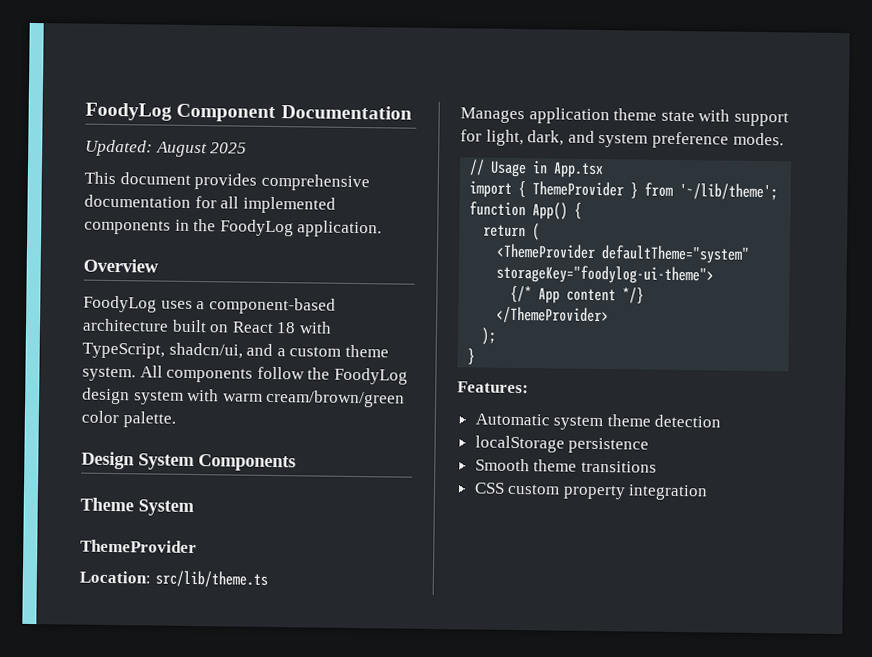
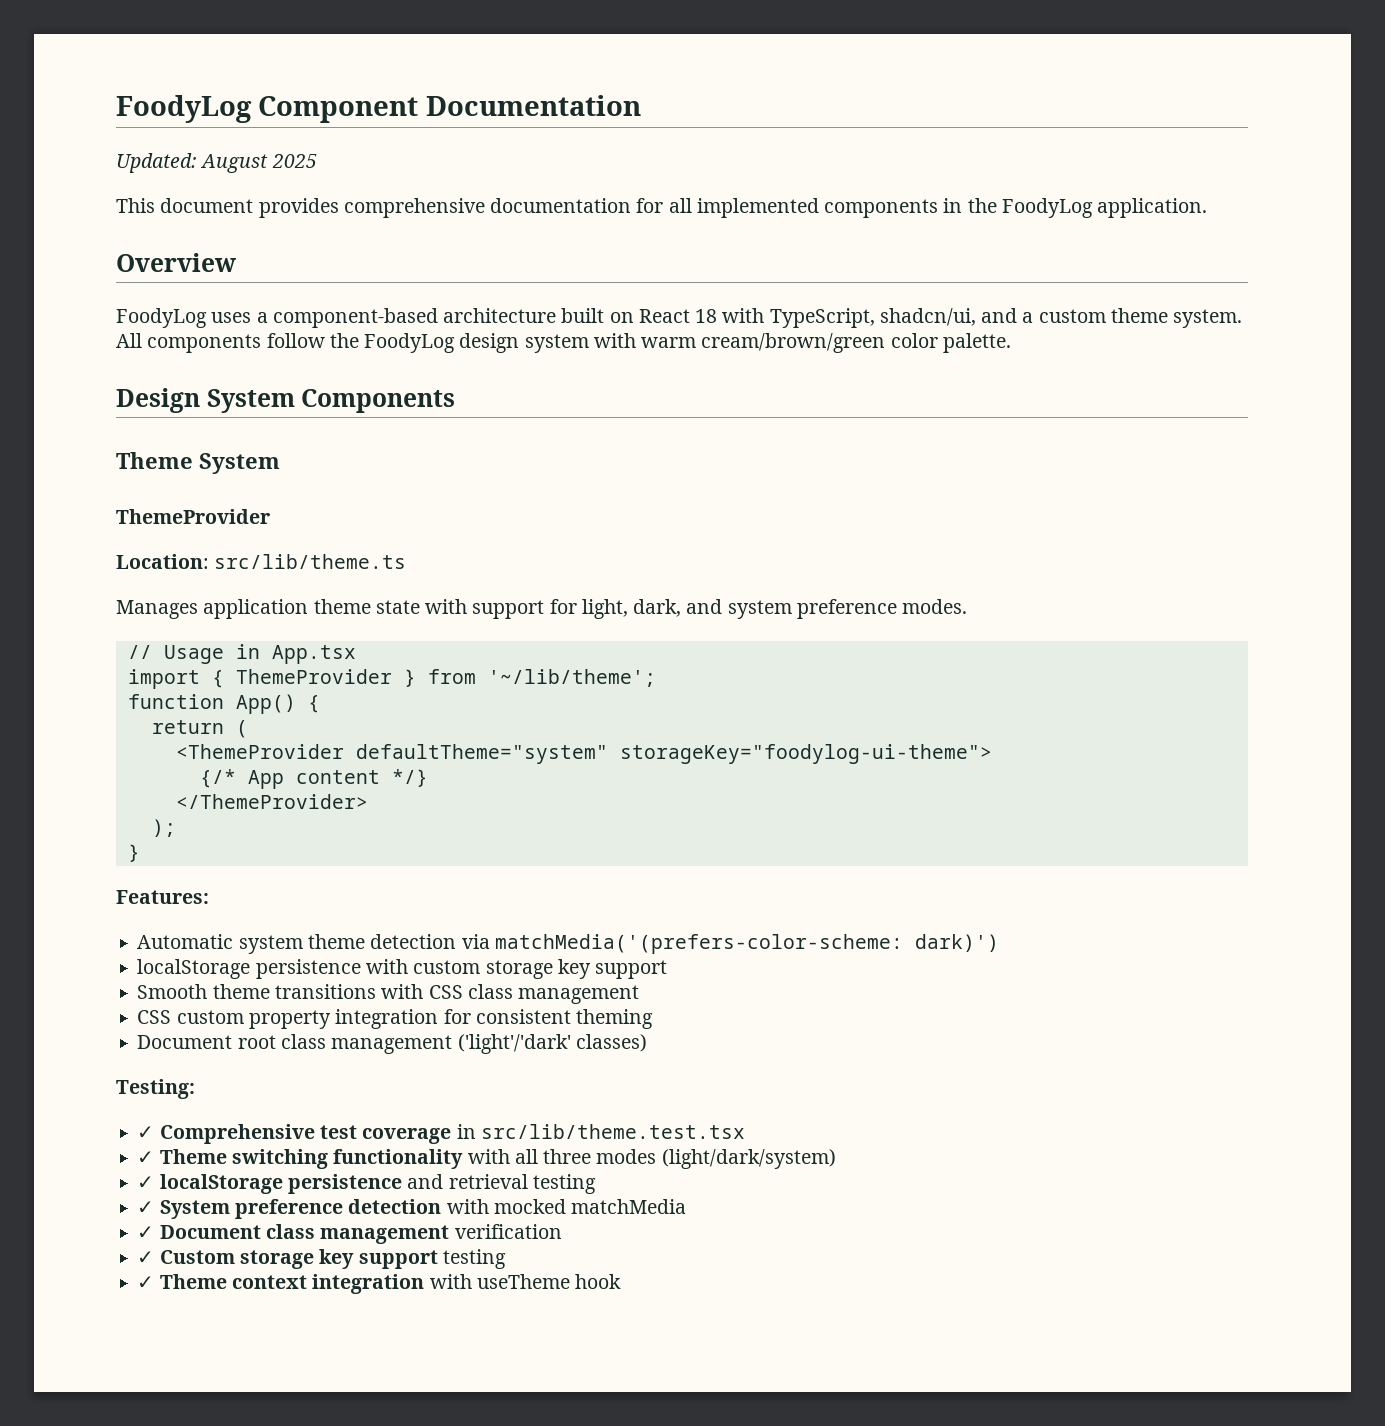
- Automatic system theme detection
- localStorage persistence
+ Automatic system theme detection via matchMedia('(prefers-color-scheme: dark)')
+ localStorage persistence with custom storage key support
- Smooth theme transitions
+ Smooth theme transitions with CSS class management
- CSS custom property integration
+ CSS custom property integration for consistent theming
+ Document root class management ('light'/'dark' classes)
+ Testing:
+ ✓ Comprehensive test coverage in src/lib/theme.test.tsx
+ ✓ Theme switching functionality with all three modes (light/dark/system)
+ ✓ localStorage persistence and retrieval testing
+ ✓ System preference detection with mocked matchMedia
+ ✓ Document class management verification
+ ✓ Custom storage key support testing
+ ✓ Theme context integration with useTheme hook

